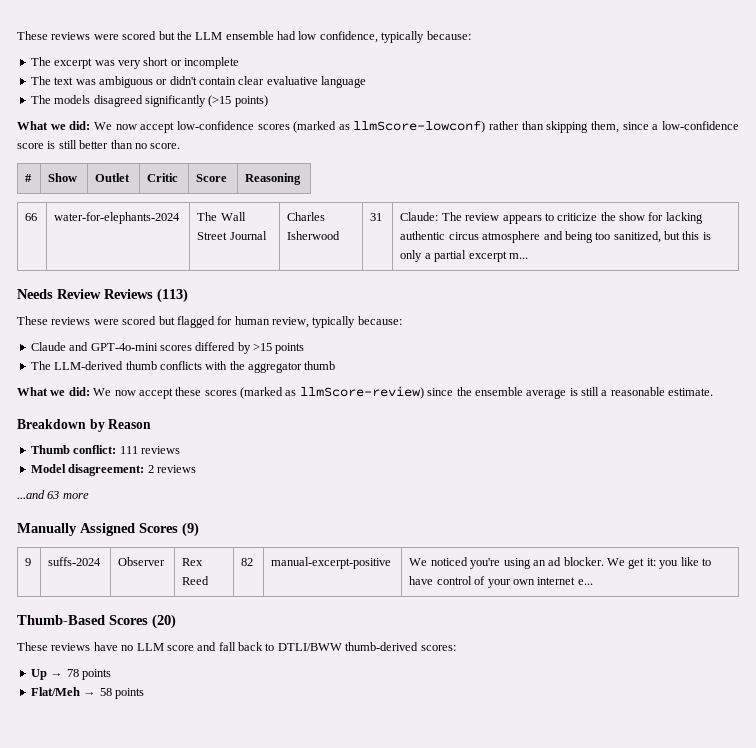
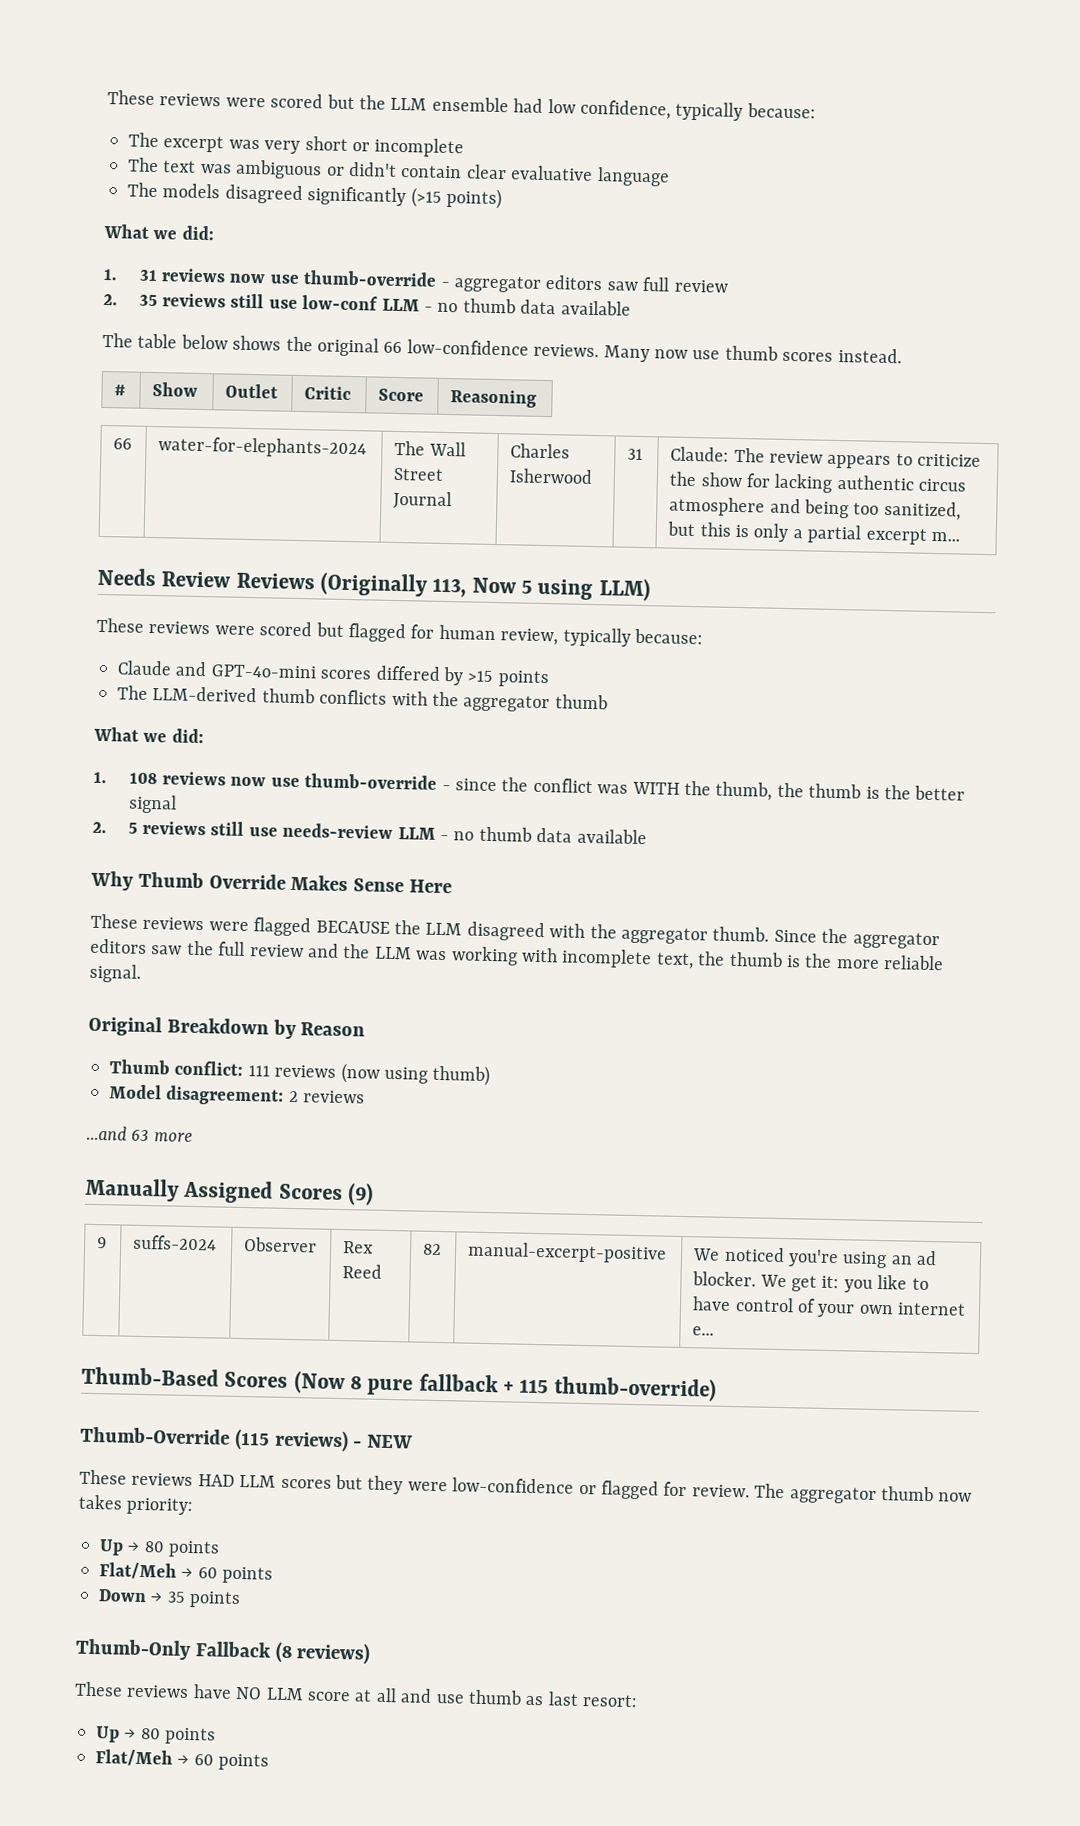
  The models disagreed significantly (>15 points)
- What we did: We now accept low-confidence scores (marked as llmScore-lowconf) rather than skipping them, since a low-confidence score is still better than no score.
+ What we did:
+ 1. 31 reviews now use thumb-override - aggregator editors saw full review
+ 2. 35 reviews still use low-conf LLM - no thumb data available
+ The table below shows the original 66 low-confidence reviews. Many now use thumb scores instead.
- Needs Review Reviews (113)
+ Needs Review Reviews (Originally 113, Now 5 using LLM)
  The LLM-derived thumb conflicts with the aggregator thumb
- What we did: We now accept these scores (marked as llmScore-review) since the ensemble average is still a reasonable estimate.
- Breakdown by Reason
+ What we did:
+ 1. 108 reviews now use thumb-override - since the conflict was WITH the thumb, the thumb is the better signal
+ 2. 5 reviews still use needs-review LLM - no thumb data available
+ Why Thumb Override Makes Sense Here
+ These reviews were flagged BECAUSE the LLM disagreed with the aggregator thumb. Since the aggregator editors saw the full review and the LLM was working with incomplete text, the thumb is the more reliable signal.
+ Original Breakdown by Reason
- Thumb conflict: 111 reviews
+ Thumb conflict: 111 reviews (now using thumb)
- Thumb-Based Scores (20)
+ Thumb-Based Scores (Now 8 pure fallback + 115 thumb-override)
+ Thumb-Override (115 reviews) - NEW
+ These reviews HAD LLM scores but they were low-confidence or flagged for review. The aggregator thumb now takes priority:
+ Up → 80 points
+ Flat/Meh → 60 points
+ Down → 35 points
+ Thumb-Only Fallback (8 reviews)
- These reviews have no LLM score and fall back to DTLI/BWW thumb-derived scores:
- Up → 78 points
- Flat/Meh → 58 points
+ These reviews have NO LLM score at all and use thumb as last resort:
+ Up → 80 points
+ Flat/Meh → 60 points

